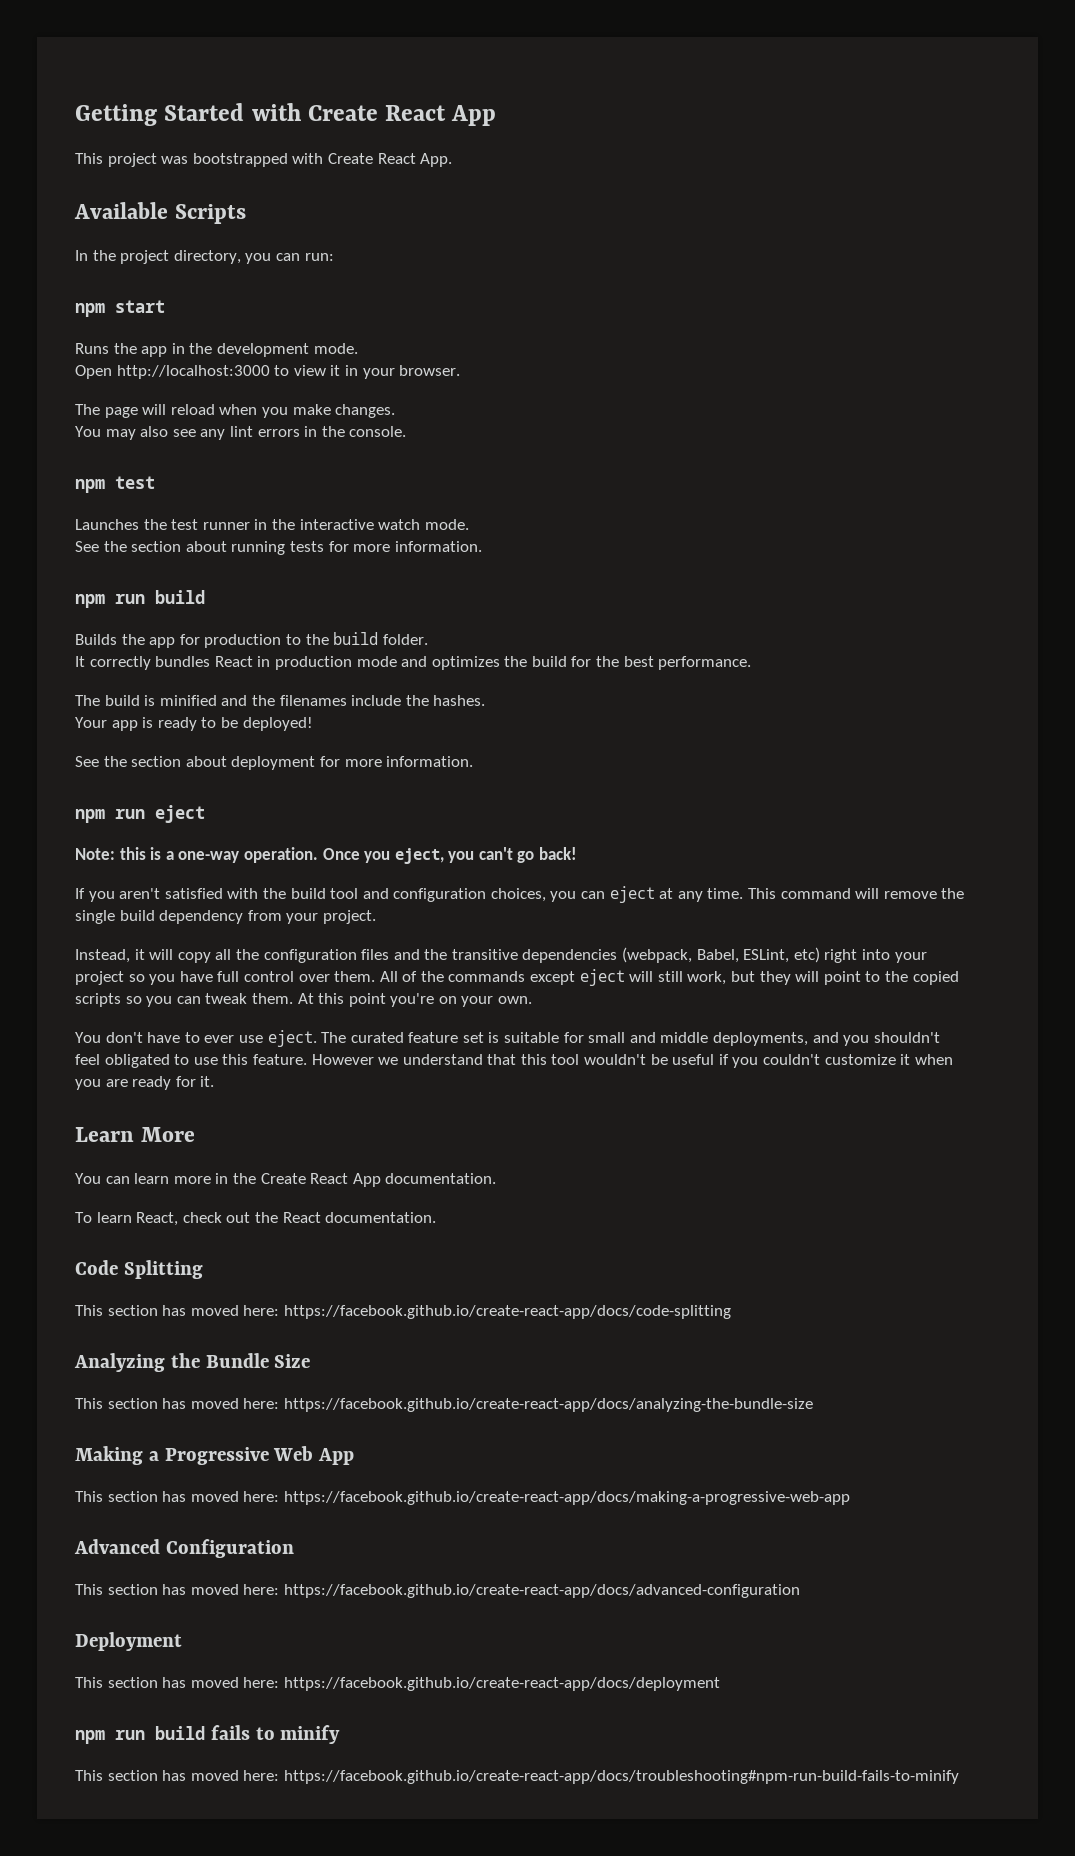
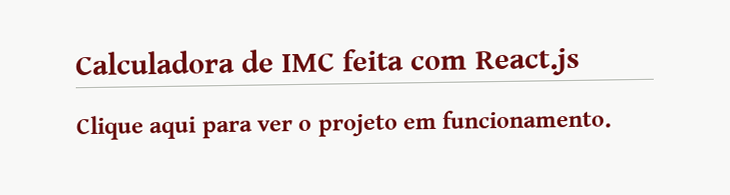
- Getting Started with Create React App
- This project was bootstrapped with Create React App.
- Available Scripts
- In the project directory, you can run:
- npm start
- Runs the app in the development mode.
- Open http://localhost:3000 to view it in your browser.
- The page will reload when you make changes.
- You may also see any lint errors in the console.
- npm test
- Launches the test runner in the interactive watch mode.
- See the section about running tests for more information.
- npm run build
- Builds the app for production to the build folder.
- It correctly bundles React in production mode and optimizes the build for the best performance.
- The build is minified and the filenames include the hashes.
- Your app is ready to be deployed!
- See the section about deployment for more information.
- npm run eject
- Note: this is a one-way operation. Once you eject, you can't go back!
- If you aren't satisfied with the build tool and configuration choices, you can eject at any time. This command will remove the single build dependency from your project.
- Instead, it will copy all the configuration files and the transitive dependencies (webpack, Babel, ESLint, etc) right into your project so you have full control over them. All of the commands except eject will still work, but they will point to the copied scripts so you can tweak them. At this point you're on your own.
- You don't have to ever use eject. The curated feature set is suitable for small and middle deployments, and you shouldn't feel obligated to use this feature. However we understand that this tool wouldn't be useful if you couldn't customize it when you are ready for it.
- Learn More
- You can learn more in the Create React App documentation.
- To learn React, check out the React documentation.
- Code Splitting
- This section has moved here: https://facebook.github.io/create-react-app/docs/code-splitting
- Analyzing the Bundle Size
- This section has moved here: https://facebook.github.io/create-react-app/docs/analyzing-the-bundle-size
- Making a Progressive Web App
- This section has moved here: https://facebook.github.io/create-react-app/docs/making-a-progressive-web-app
- Advanced Configuration
- This section has moved here: https://facebook.github.io/create-react-app/docs/advanced-configuration
- Deployment
- This section has moved here: https://facebook.github.io/create-react-app/docs/deployment
- npm run build fails to minify
- This section has moved here: https://facebook.github.io/create-react-app/docs/troubleshooting#npm-run-build-fails-to-minify
+ Calculadora de IMC feita com React.js
+ Clique aqui para ver o projeto em funcionamento.

